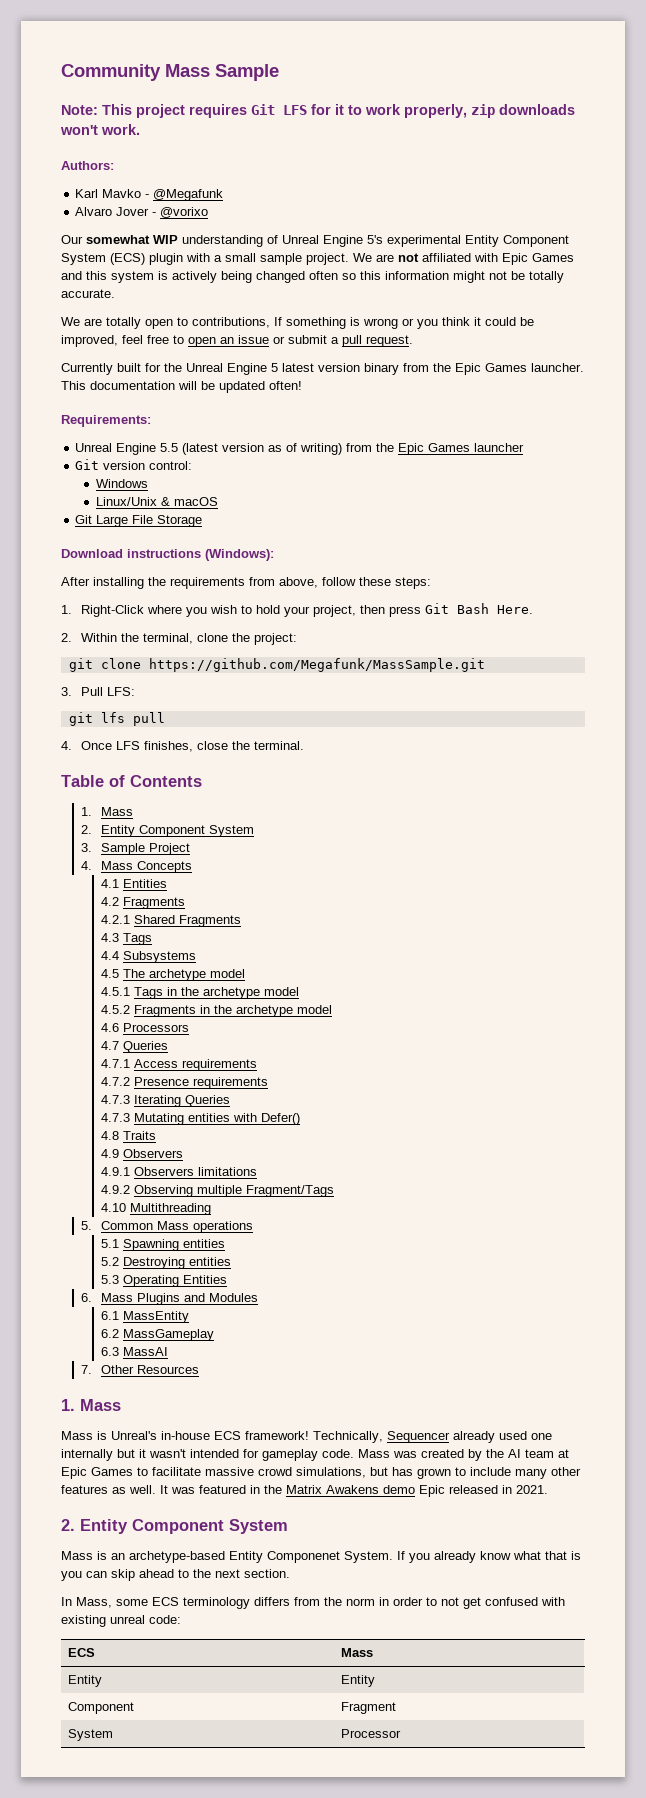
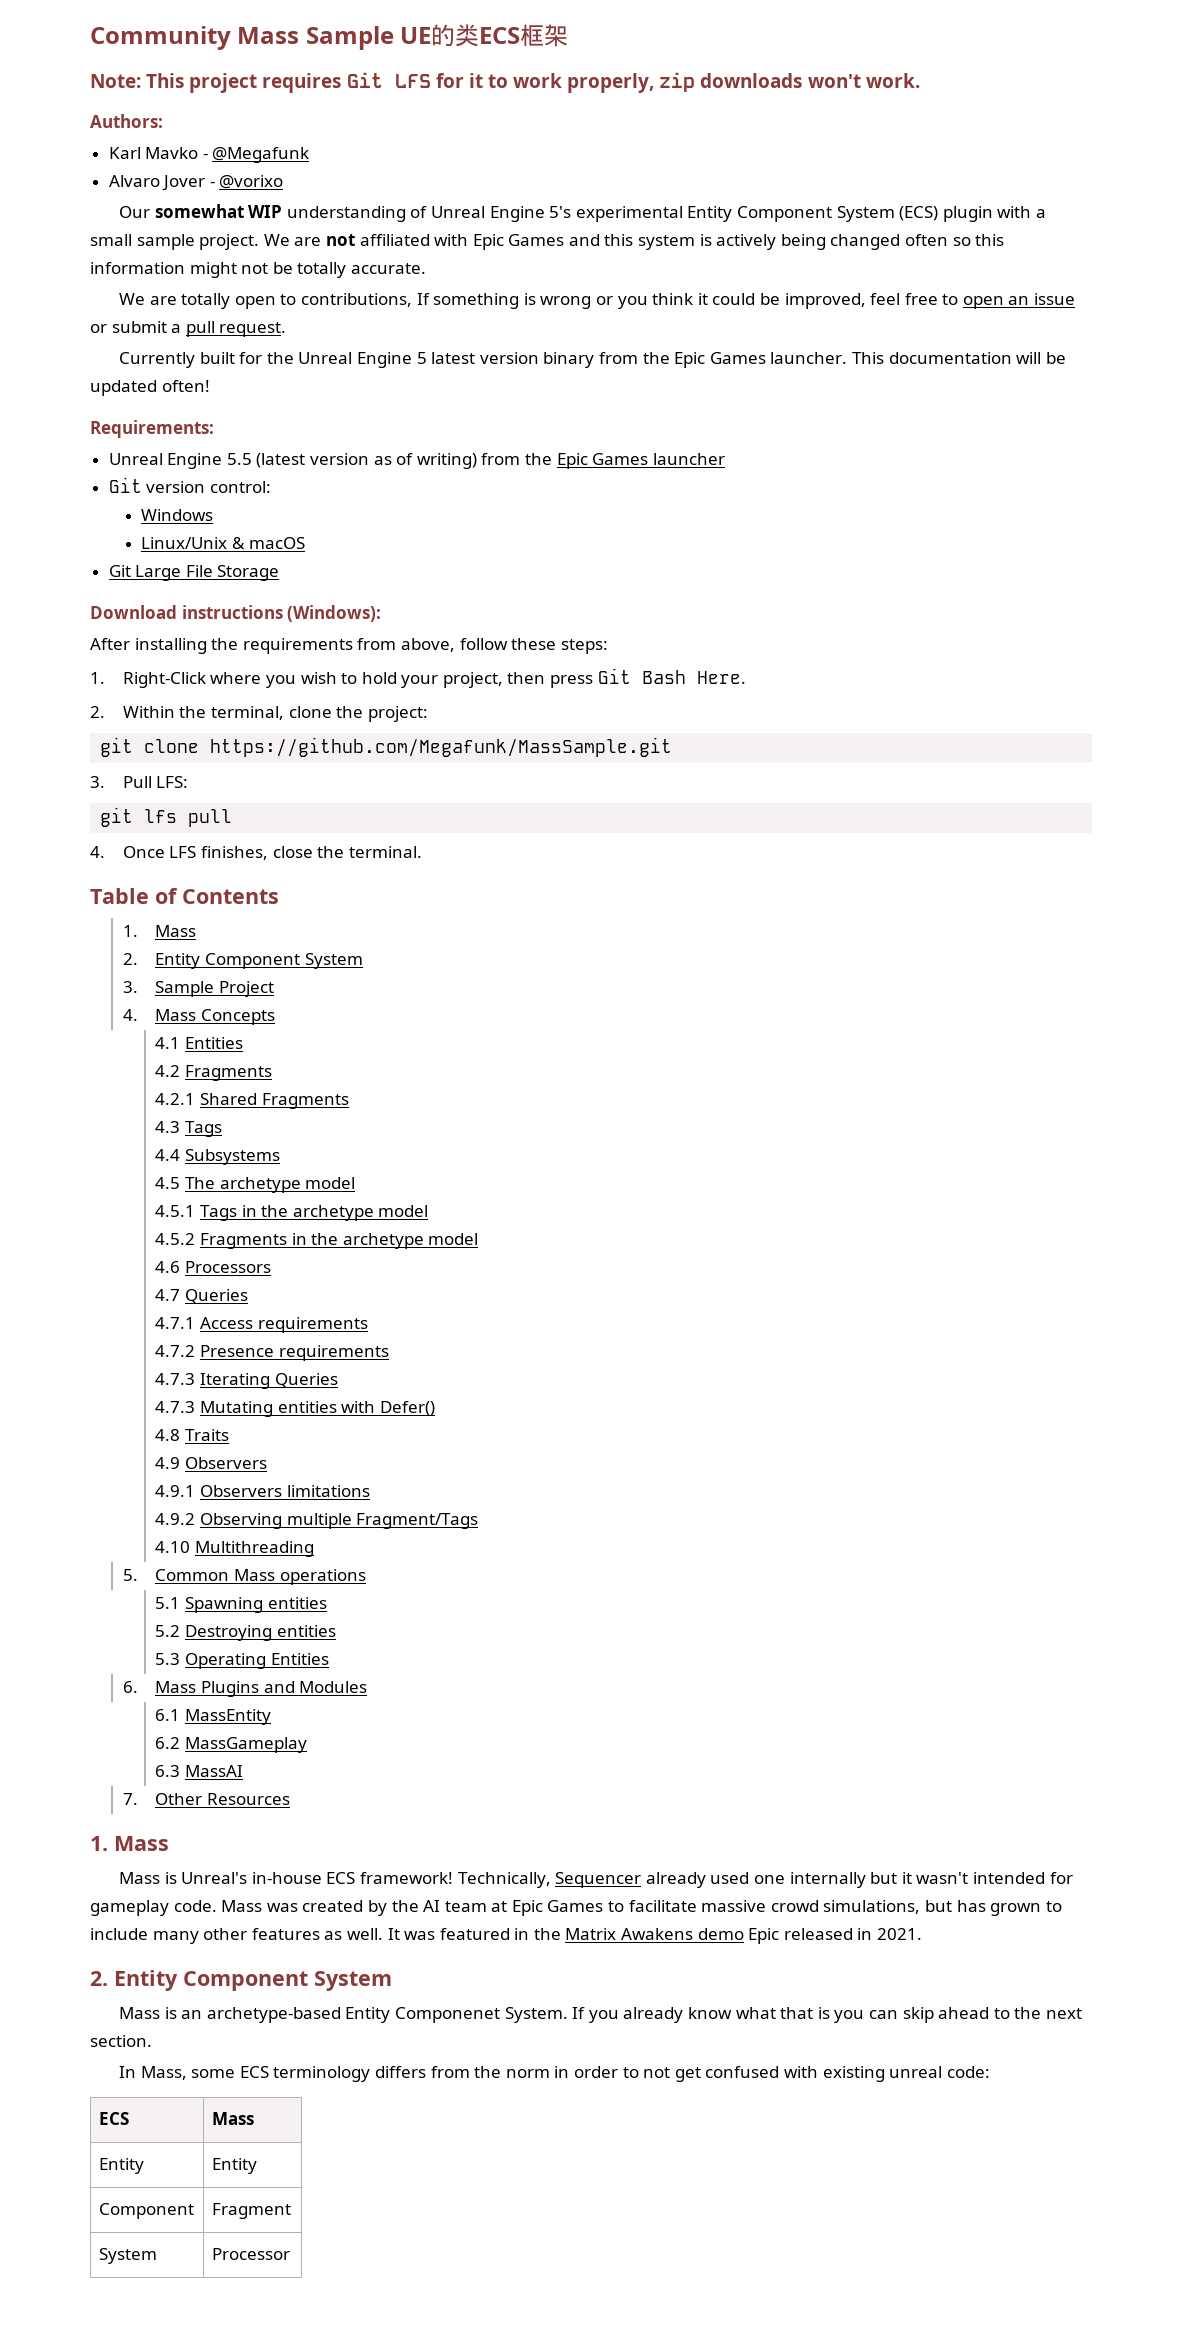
- Community Mass Sample
+ Community Mass Sample UE的类ECS框架

